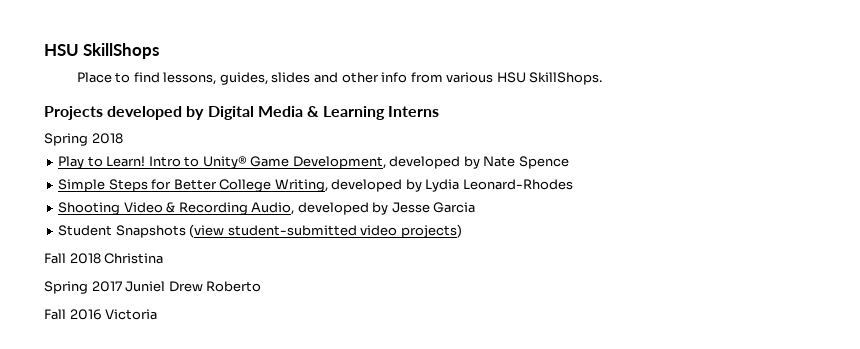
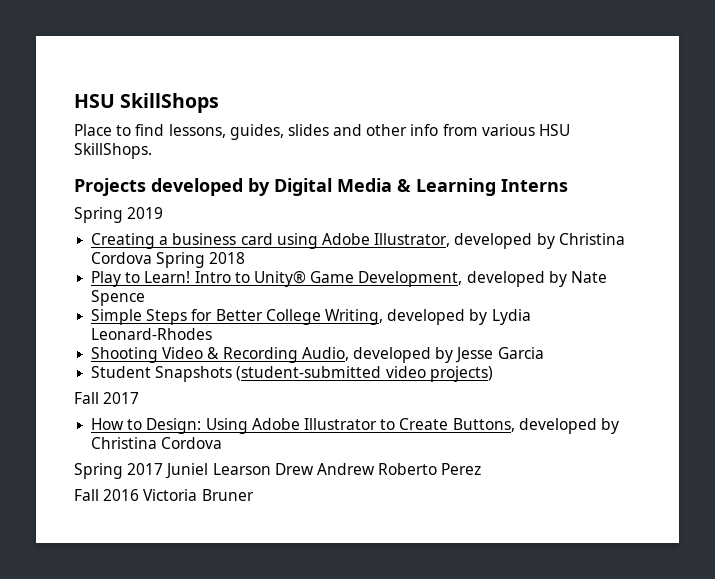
- Spring 2018
+ Spring 2019
+ Creating a business card using Adobe Illustrator, developed by Christina Cordova Spring 2018
- Student Snapshots (view student-submitted video projects)
+ Student Snapshots (student-submitted video projects)
- Fall 2018 Christina
+ Fall 2017
+ How to Design: Using Adobe Illustrator to Create Buttons, developed by Christina Cordova
- Spring 2017 Juniel Drew Roberto
+ Spring 2017 Juniel Learson Drew Andrew Roberto Perez
- Fall 2016 Victoria
+ Fall 2016 Victoria Bruner

